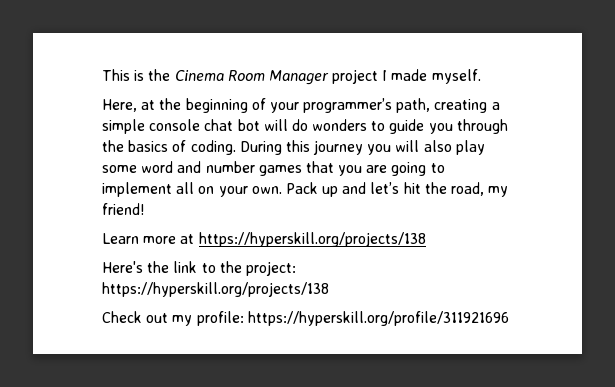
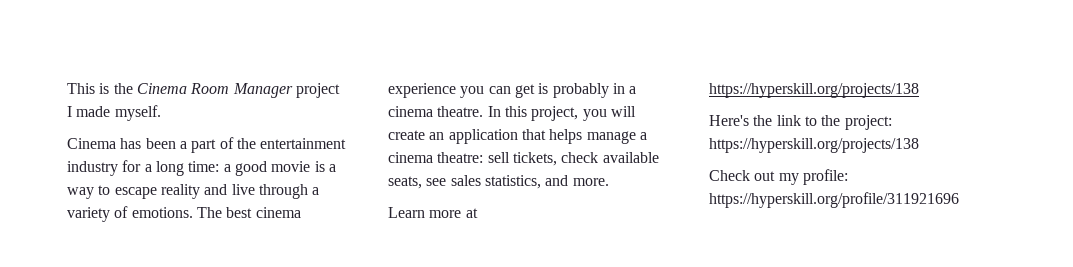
- Here, at the beginning of your programmer’s path, creating a simple console chat bot will do wonders to guide you through the basics of coding. During this journey you will also play some word and number games that you are going to implement all on your own. Pack up and let’s hit the road, my friend!
+ Cinema has been a part of the entertainment industry for a long time: a good movie is a way to escape reality and live through a variety of emotions. The best cinema experience you can get is probably in a cinema theatre. In this project, you will create an application that helps manage a cinema theatre: sell tickets, check available seats, see sales statistics, and more.

